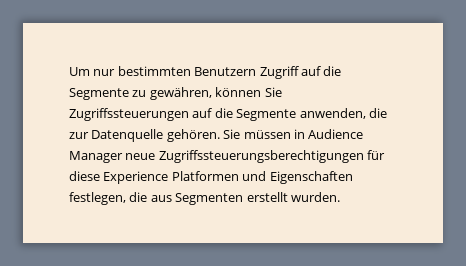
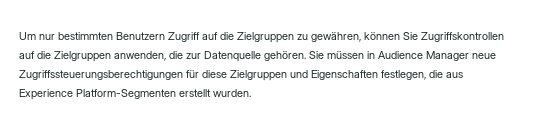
- Um nur bestimmten Benutzern Zugriff auf die Segmente zu gewähren, können Sie Zugriffssteuerungen auf die Segmente anwenden, die zur Datenquelle gehören.
+ Um nur bestimmten Benutzern Zugriff auf die Zielgruppen zu gewähren, können Sie Zugriffskontrollen auf die Zielgruppen anwenden, die zur Datenquelle gehören.
- Sie müssen in Audience Manager neue Zugriffssteuerungsberechtigungen für diese Experience Platformen und Eigenschaften festlegen, die aus Segmenten erstellt wurden.
+ Sie müssen in Audience Manager neue Zugriffssteuerungsberechtigungen für diese Zielgruppen und Eigenschaften festlegen, die aus Experience Platform-Segmenten erstellt wurden.

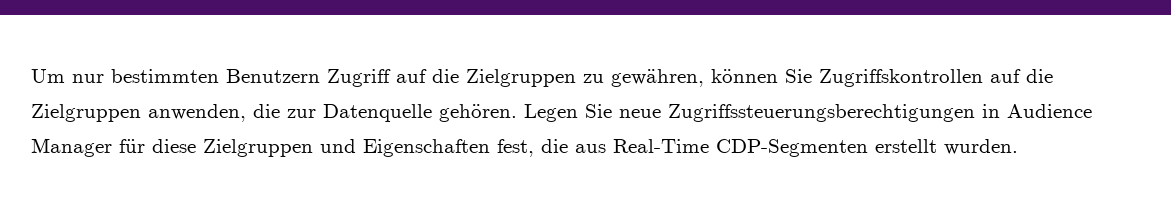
- Sie müssen in Audience Manager neue Zugriffssteuerungsberechtigungen für diese Zielgruppen und Eigenschaften festlegen, die aus Experience Platform-Segmenten erstellt wurden.
+ Legen Sie neue Zugriffssteuerungsberechtigungen in Audience Manager für diese Zielgruppen und Eigenschaften fest, die aus Real-Time CDP-Segmenten erstellt wurden.

